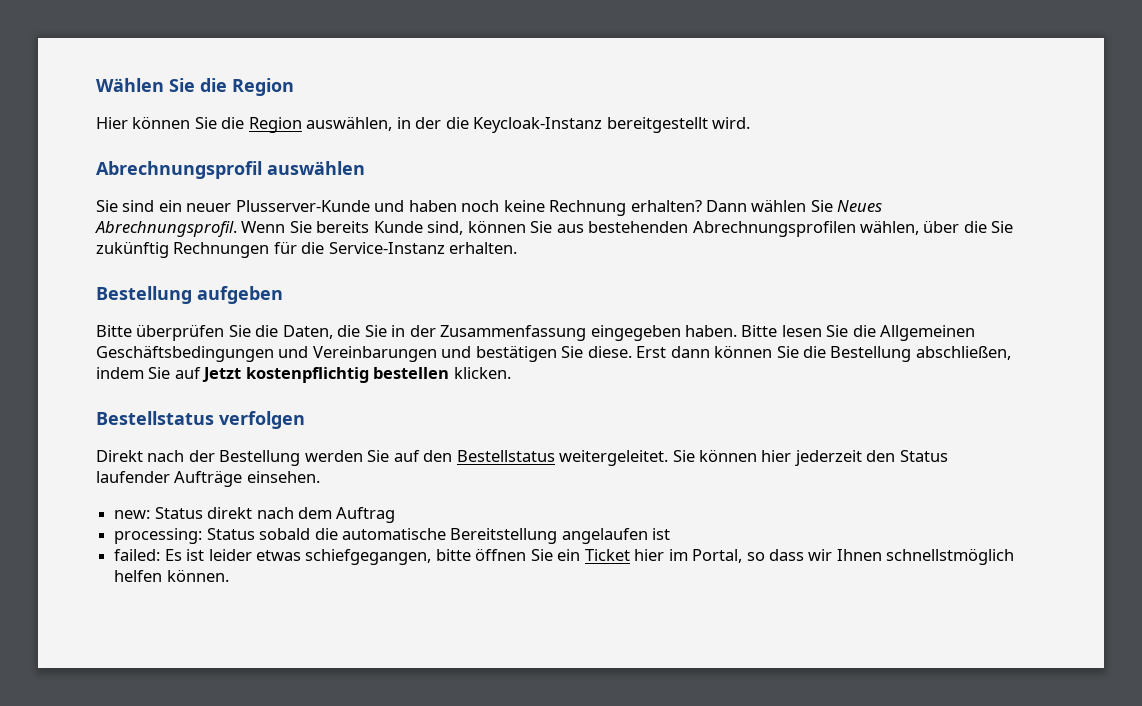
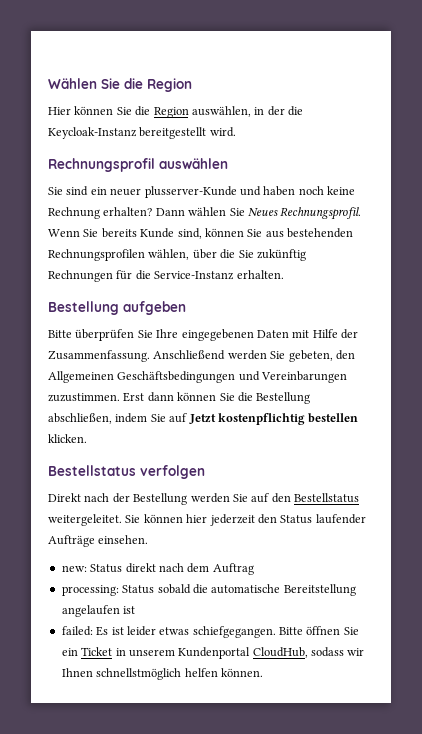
- Abrechnungsprofil auswählen
+ Rechnungsprofil auswählen
- Sie sind ein neuer Plusserver-Kunde und haben noch keine Rechnung erhalten?
+ Sie sind ein neuer plusserver-Kunde und haben noch keine Rechnung erhalten?
- Dann wählen Sie Neues Abrechnungsprofil.
+ Dann wählen Sie Neues Rechnungsprofil.
- Wenn Sie bereits Kunde sind, können Sie aus bestehenden Abrechnungsprofilen wählen, über die Sie zukünftig Rechnungen für die Service-Instanz erhalten.
+ Wenn Sie bereits Kunde sind, können Sie aus bestehenden Rechnungsprofilen wählen, über die Sie zukünftig Rechnungen für die Service-Instanz erhalten.
- Bitte überprüfen Sie die Daten, die Sie in der Zusammenfassung eingegeben haben. Bitte lesen Sie die Allgemeinen Geschäftsbedingungen und Vereinbarungen und bestätigen Sie diese.
+ Bitte überprüfen Sie Ihre eingegebenen Daten mit Hilfe der Zusammenfassung. Anschließend werden Sie gebeten, den Allgemeinen Geschäftsbedingungen und Vereinbarungen zuzustimmen.
- failed: Es ist leider etwas schiefgegangen, bitte öffnen Sie ein Ticket hier im Portal, so dass wir Ihnen schnellstmöglich helfen können.
+ failed: Es ist leider etwas schiefgegangen. Bitte öffnen Sie ein Ticket in unserem Kundenportal CloudHub, sodass wir Ihnen schnellstmöglich helfen können.

